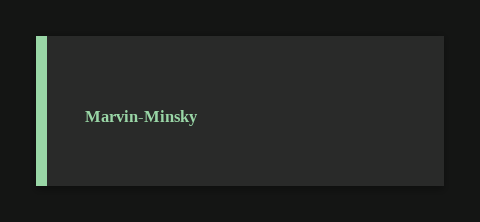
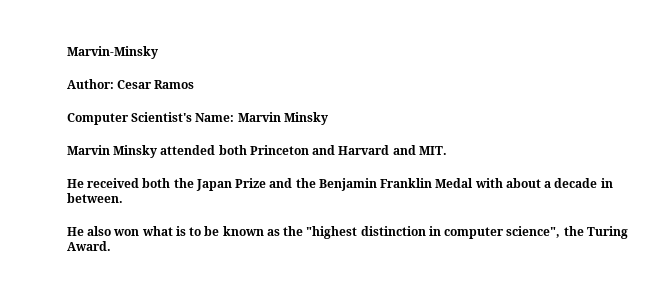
+ Author: Cesar Ramos
+ Computer Scientist's Name: Marvin Minsky
+ Marvin Minsky attended both Princeton and Harvard and MIT.
+ He received both the Japan Prize and the Benjamin Franklin Medal with about a decade in between.
+ He also won what is to be known as the "highest distinction in computer science", the Turing Award.

